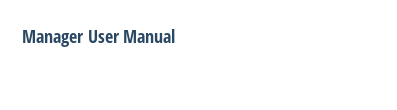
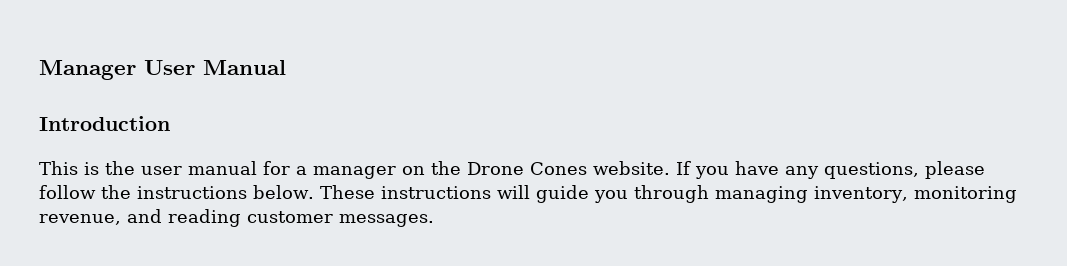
+ Introduction
+ This is the user manual for a manager on the Drone Cones website. If you have any questions, please follow the instructions below. These instructions will guide you through managing inventory, monitoring revenue, and reading customer messages.

